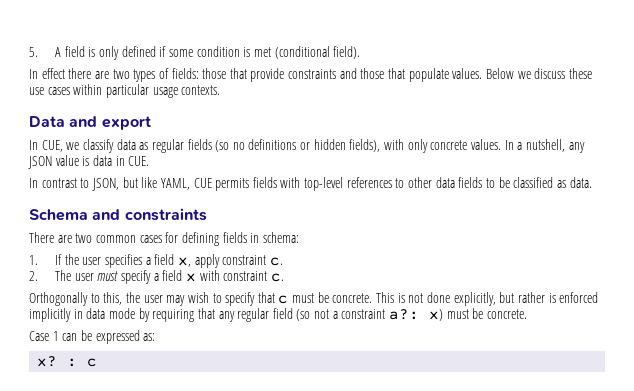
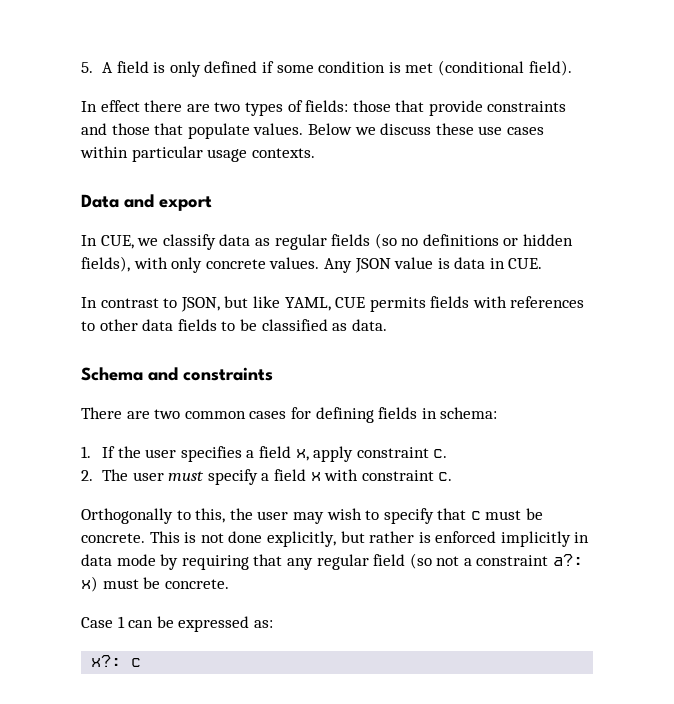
- In a nutshell, any JSON value is data in CUE.
+ Any JSON value is data in CUE.
- In contrast to JSON, but like YAML, CUE permits fields with top-level references to other data fields to be classified as data.
+ In contrast to JSON, but like YAML, CUE permits fields with references to other data fields to be classified as data.
- x? : c
+ x?: c

